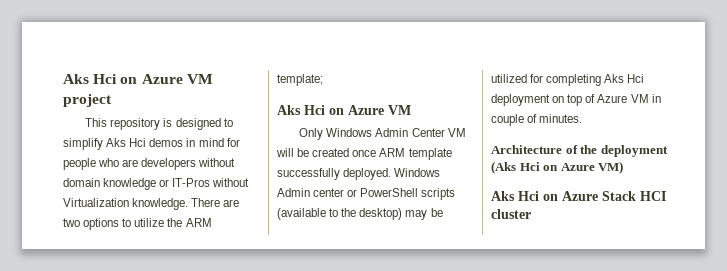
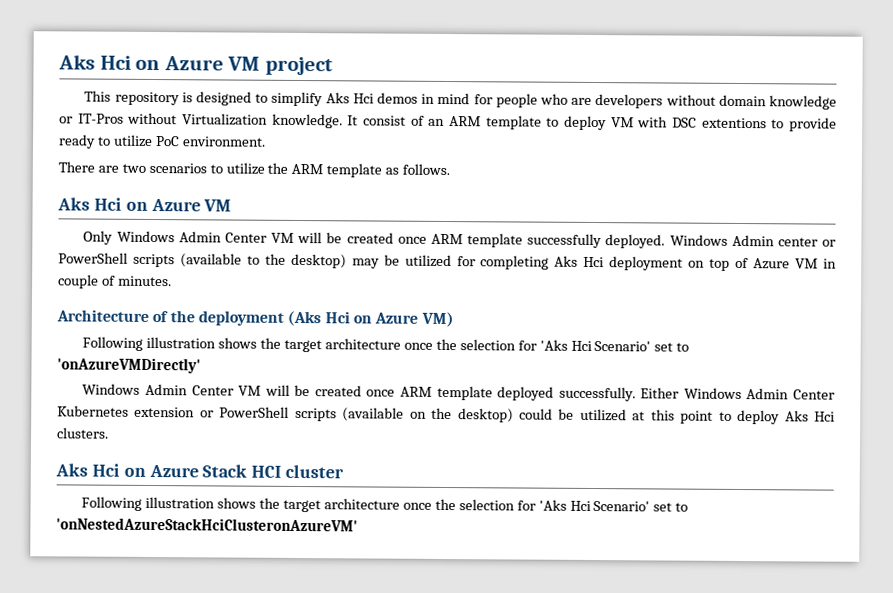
- This repository is designed to simplify Aks Hci demos in mind for people who are developers without domain knowledge or IT-Pros without Virtualization knowledge. There are two options to utilize the ARM template;
+ This repository is designed to simplify Aks Hci demos in mind for people who are developers without domain knowledge or IT-Pros without Virtualization knowledge. It consist of an ARM template to deploy VM with DSC extentions to provide ready to utilize PoC environment.
+ There are two scenarios to utilize the ARM template as follows.
+ Following illustration shows the target architecture once the selection for 'Aks Hci Scenario' set to 'onAzureVMDirectly'
+ Windows Admin Center VM will be created once ARM template deployed successfully. Either Windows Admin Center Kubernetes extension or PowerShell scripts (available on the desktop) could be utilized at this point to deploy Aks Hci clusters.
+ Following illustration shows the target architecture once the selection for 'Aks Hci Scenario' set to 'onNestedAzureStackHciClusteronAzureVM'

